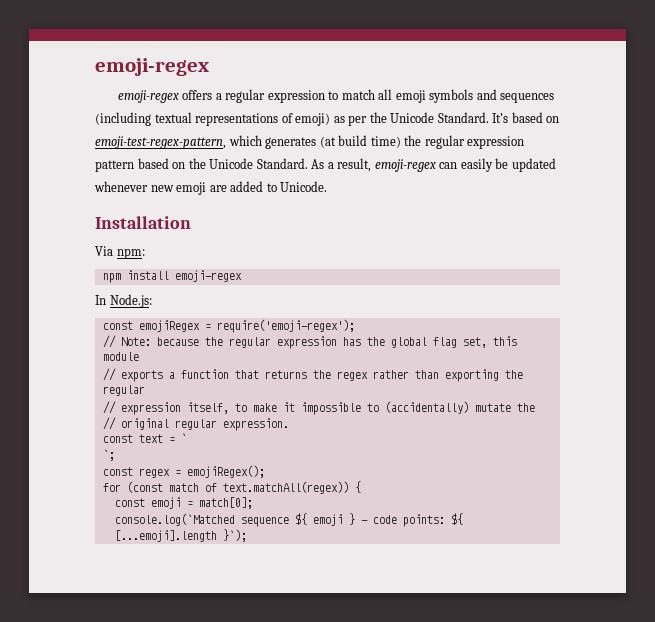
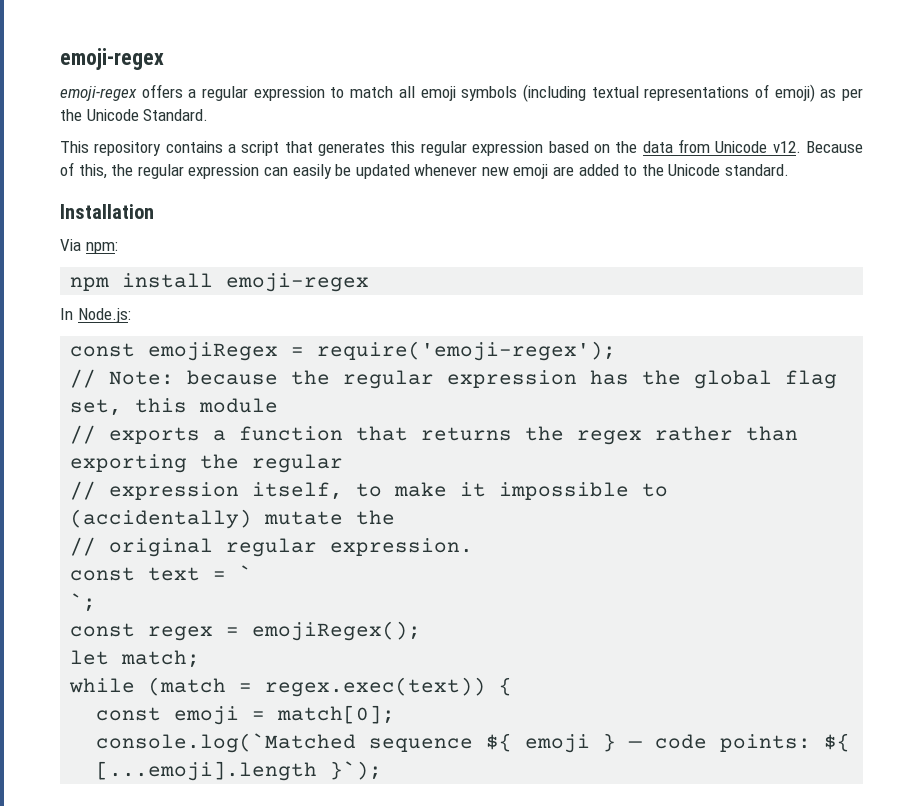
- emoji-regex offers a regular expression to match all emoji symbols and sequences (including textual representations of emoji) as per the Unicode Standard. It’s based on emoji-test-regex-pattern, which generates (at build time) the regular expression pattern based on the Unicode Standard. As a result, emoji-regex can easily be updated whenever new emoji are added to Unicode.
+ emoji-regex offers a regular expression to match all emoji symbols (including textual representations of emoji) as per the Unicode Standard.
+ This repository contains a script that generates this regular expression based on the data from Unicode v12. Because of this, the regular expression can easily be updated whenever new emoji are added to the Unicode standard.
- for (const match of text.matchAll(regex)) {
+ let match;
+ while (match = regex.exec(text)) {

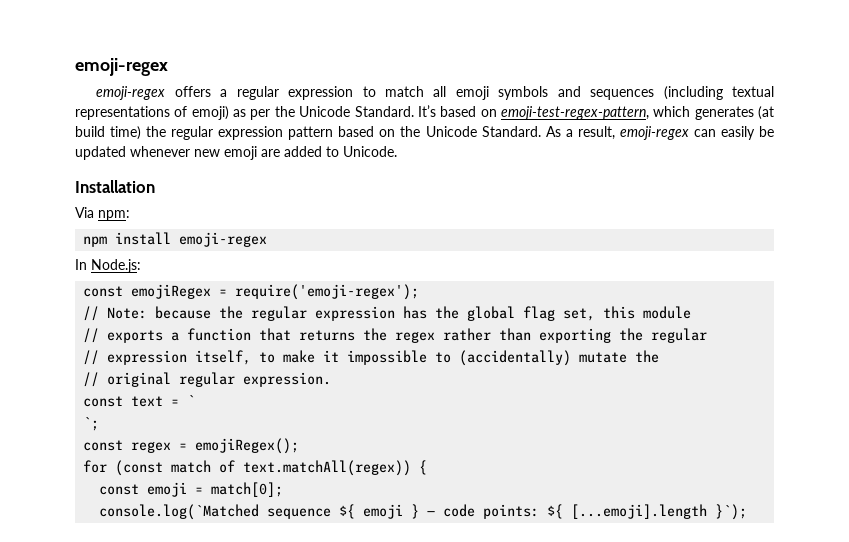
- emoji-regex offers a regular expression to match all emoji symbols (including textual representations of emoji) as per the Unicode Standard.
- This repository contains a script that generates this regular expression based on the data from Unicode v12. Because of this, the regular expression can easily be updated whenever new emoji are added to the Unicode standard.
+ emoji-regex offers a regular expression to match all emoji symbols and sequences (including textual representations of emoji) as per the Unicode Standard. It’s based on emoji-test-regex-pattern, which generates (at build time) the regular expression pattern based on the Unicode Standard. As a result, emoji-regex can easily be updated whenever new emoji are added to Unicode.
- let match;
- while (match = regex.exec(text)) {
+ for (const match of text.matchAll(regex)) {

